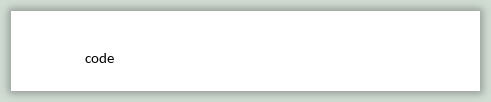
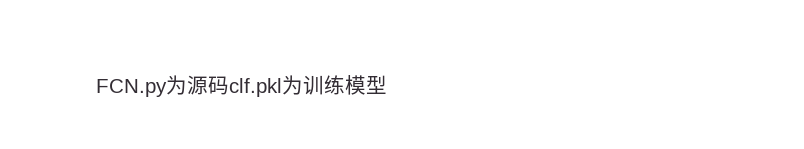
- code
+ FCN.py为源码clf.pkl为训练模型

